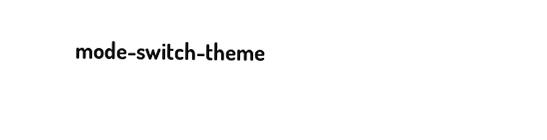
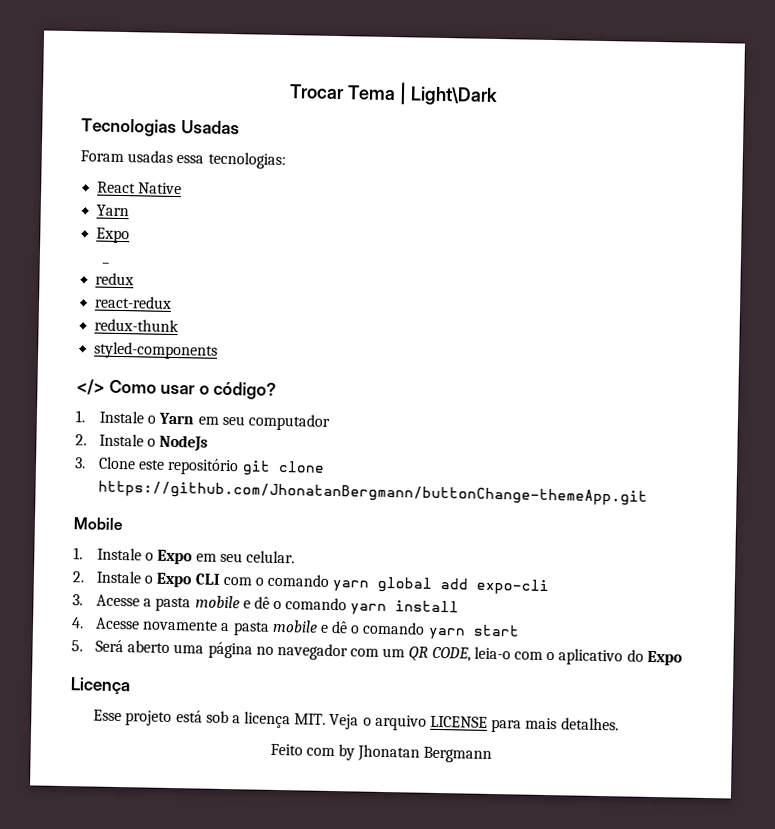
- mode-switch-theme
+ Trocar Tema | Light\Dark
+ Tecnologias Usadas
+ Foram usadas essa tecnologias:
+ React Native
+ Yarn
+ Expo
+ _
+ redux
+ react-redux
+ redux-thunk
+ styled-components
+ </> Como usar o código?
+ 1. Instale o Yarn em seu computador
+ 2. Instale o NodeJs
+ 3. Clone este repositório git clone https://github.com/JhonatanBergmann/buttonChange-themeApp.git
+ Mobile
+ 1. Instale o Expo em seu celular.
+ 2. Instale o Expo CLI com o comando yarn global add expo-cli
+ 3. Acesse a pasta mobile e dê o comando yarn install
+ 4. Acesse novamente a pasta mobile e dê o comando yarn start
+ 5. Será aberto uma página no navegador com um QR CODE, leia-o com o aplicativo do Expo
+ Licença
+ Esse projeto está sob a licença MIT. Veja o arquivo LICENSE para mais detalhes.
+ Feito com by Jhonatan Bergmann

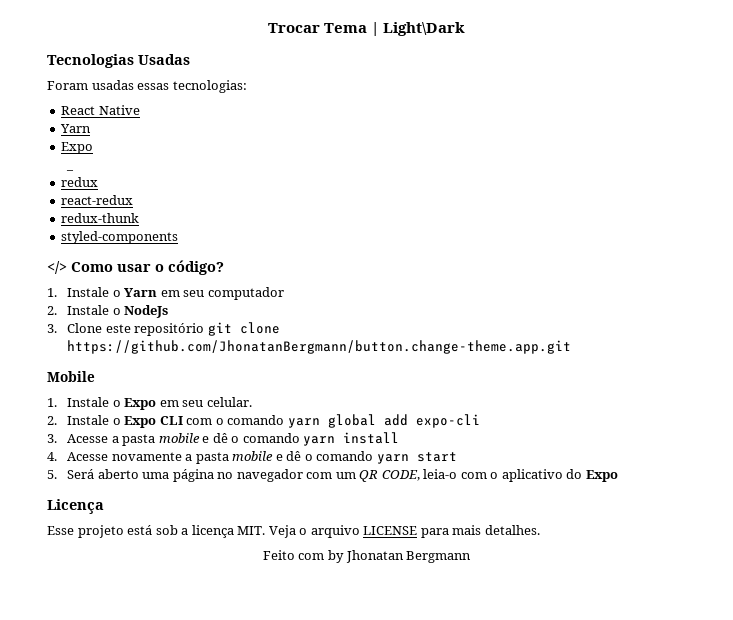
- Foram usadas essa tecnologias:
+ Foram usadas essas tecnologias:
- 3. Clone este repositório git clone https://github.com/JhonatanBergmann/buttonChange-themeApp.git
+ 3. Clone este repositório git clone https://github.com/JhonatanBergmann/button.change-theme.app.git

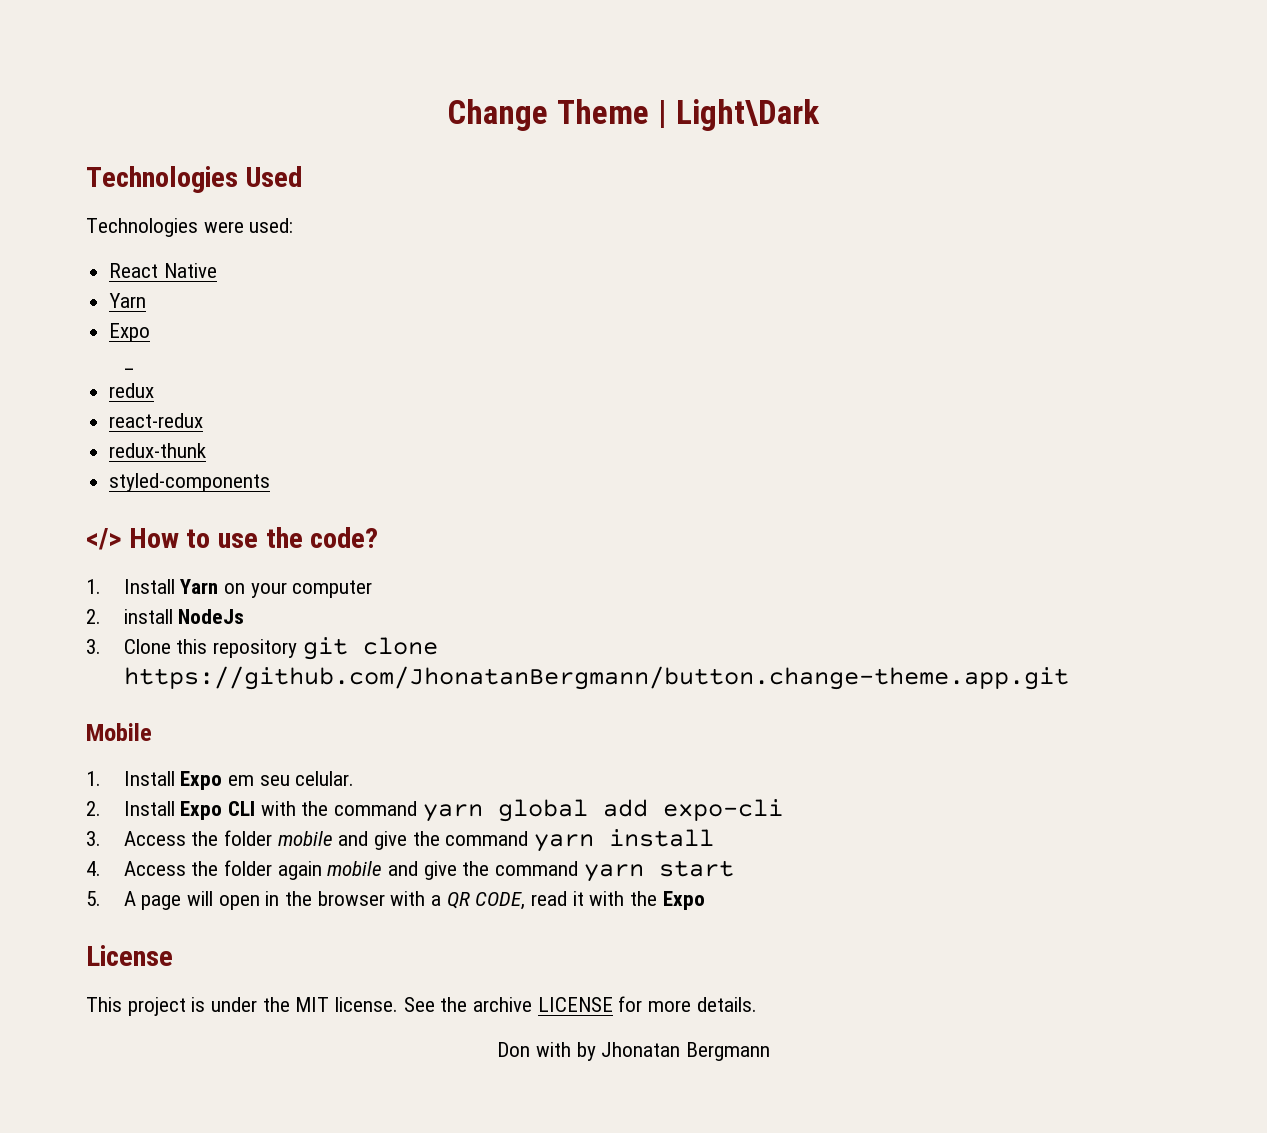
- Trocar Tema | Light\Dark
+ Change Theme | Light\Dark
- Tecnologias Usadas
- Foram usadas essas tecnologias:
+ Technologies Used
+ Technologies were used:
- </> Como usar o código?
- 1. Instale o Yarn em seu computador
- 2. Instale o NodeJs
+ </> How to use the code?
+ 1. Install Yarn on your computer
+ 2. install NodeJs
- 3. Clone este repositório git clone https://github.com/JhonatanBergmann/button.change-theme.app.git
+ 3. Clone this repository git clone https://github.com/JhonatanBergmann/button.change-theme.app.git
- 1. Instale o Expo em seu celular.
+ 1. Install Expo em seu celular.
- 2. Instale o Expo CLI com o comando yarn global add expo-cli
+ 2. Install Expo CLI with the command yarn global add expo-cli
- 3. Acesse a pasta mobile e dê o comando yarn install
- 4. Acesse novamente a pasta mobile e dê o comando yarn start
- 5. Será aberto uma página no navegador com um QR CODE, leia-o com o aplicativo do Expo
- Licença
- Esse projeto está sob a licença MIT. Veja o arquivo LICENSE para mais detalhes.
- Feito com by Jhonatan Bergmann
+ 3. Access the folder mobile and give the command yarn install
+ 4. Access the folder again mobile and give the command yarn start
+ 5. A page will open in the browser with a QR CODE, read it with the Expo
+ License
+ This project is under the MIT license. See the archive LICENSE for more details.
+ Don with by Jhonatan Bergmann

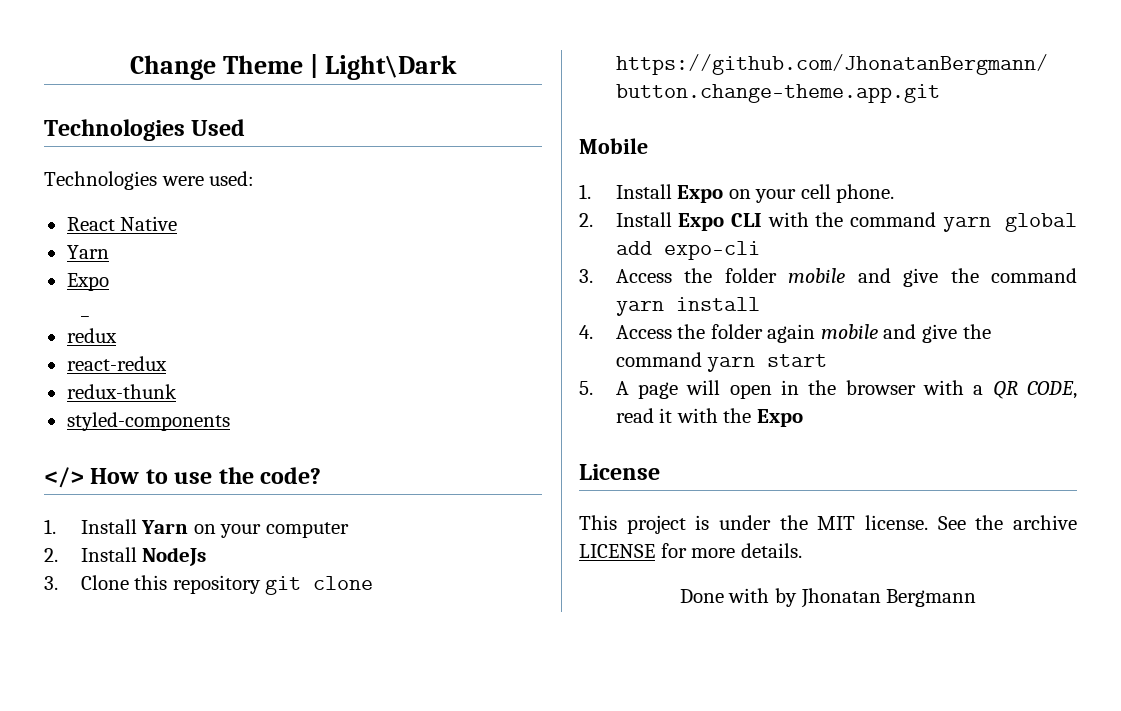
- 2. install NodeJs
+ 2. Install NodeJs
- 1. Install Expo em seu celular.
+ 1. Install Expo on your cell phone.
- Don with by Jhonatan Bergmann
+ Done with by Jhonatan Bergmann

